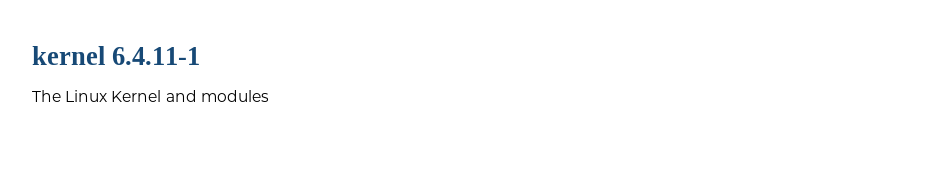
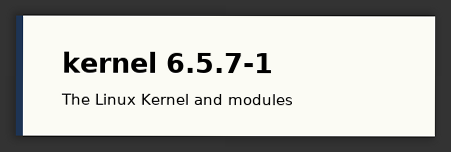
- kernel 6.4.11-1
+ kernel 6.5.7-1

